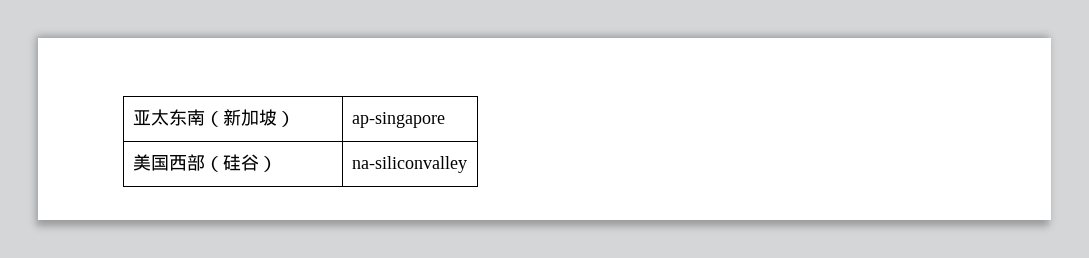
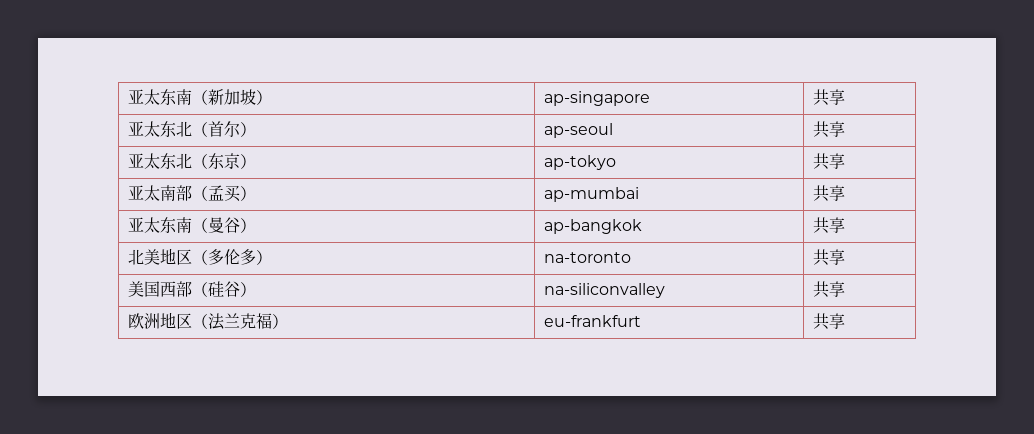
- 亚太东南（新加坡） | ap-singapore
+ 亚太东南（新加坡） | ap-singapore | 共享
+ 亚太东北（首尔） | ap-seoul | 共享
+ 亚太东北（东京） | ap-tokyo | 共享
+ 亚太南部（孟买） | ap-mumbai | 共享
+ 亚太东南（曼谷） | ap-bangkok | 共享
+ 北美地区（多伦多） | na-toronto | 共享
- 美国西部（硅谷） | na-siliconvalley
+ 美国西部（硅谷） | na-siliconvalley | 共享
+ 欧洲地区（法兰克福） | eu-frankfurt | 共享

